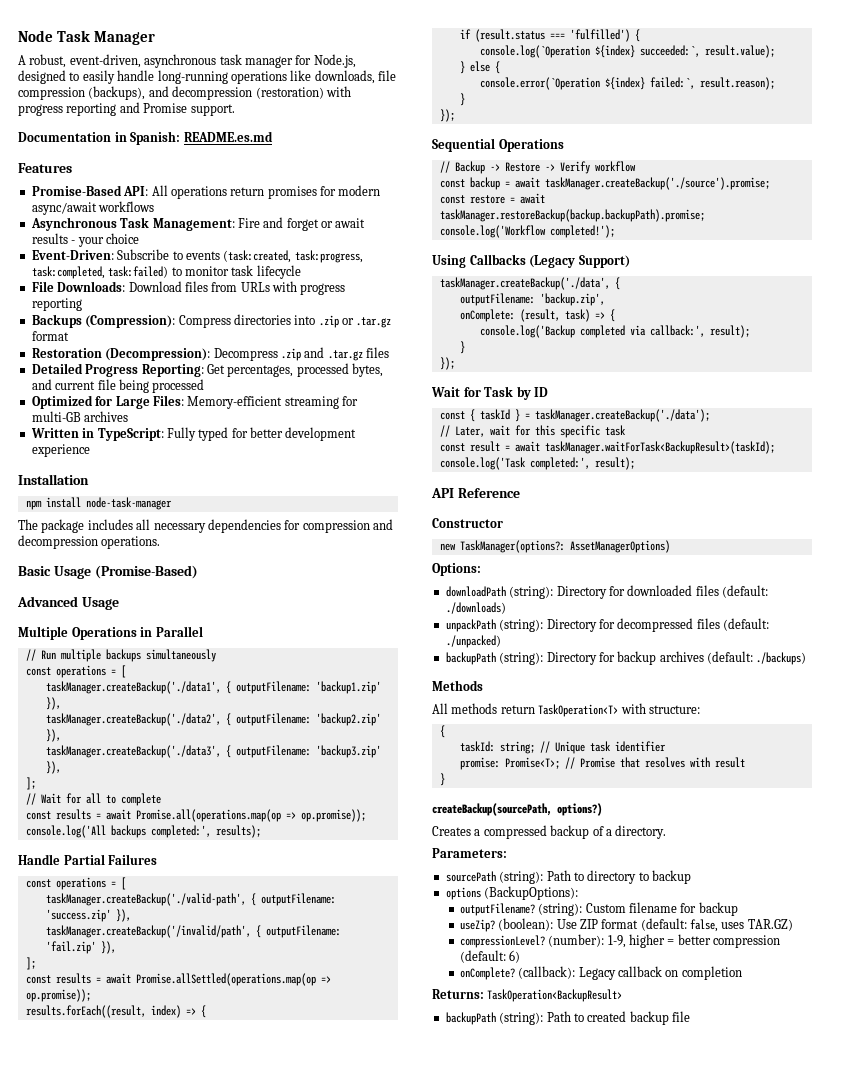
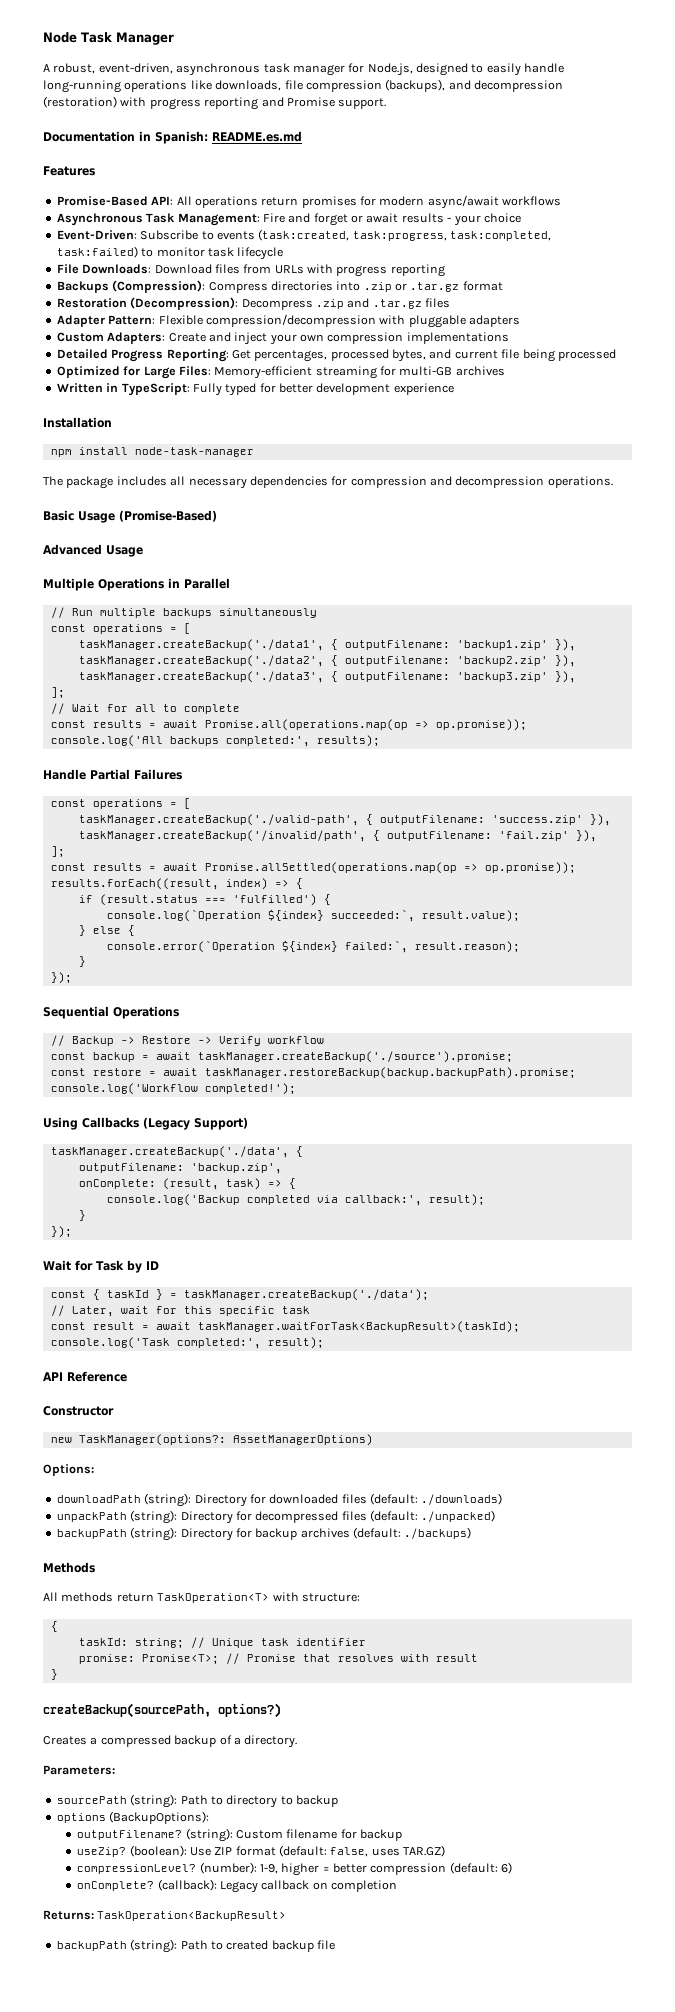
+ Adapter Pattern: Flexible compression/decompression with pluggable adapters
+ Custom Adapters: Create and inject your own compression implementations

